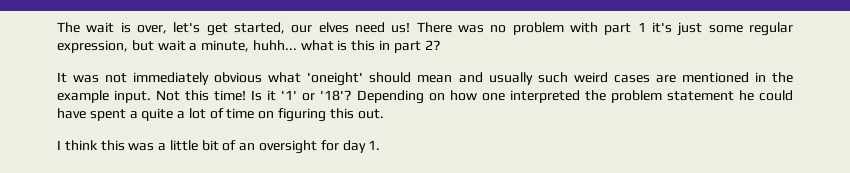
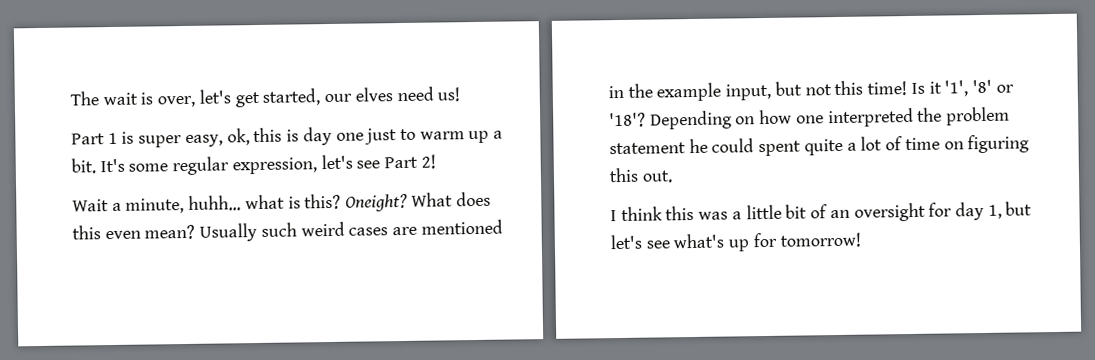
- The wait is over, let's get started, our elves need us! There was no problem with part 1 it's just some regular expression, but wait a minute, huhh... what is this in part 2?
- It was not immediately obvious what 'oneight' should mean and usually such weird cases are mentioned in the example input. Not this time!
+ The wait is over, let's get started, our elves need us!
+ Part 1 is super easy, ok, this is day one just to warm up a bit. It's some regular expression, let's see Part 2!
+ Wait a minute, huhh... what is this? Oneight? What does this even mean? Usually such weird cases are mentioned in the example input, but not this time!
- Is it '1' or '18'?
+ Is it '1', '8' or '18'?
- Depending on how one interpreted the problem statement he could have spent a quite a lot of time on figuring this out.
+ Depending on how one interpreted the problem statement he could spent quite a lot of time on figuring this out.
- I think this was a little bit of an oversight for day 1.
+ I think this was a little bit of an oversight for day 1, but let's see what's up for tomorrow!

